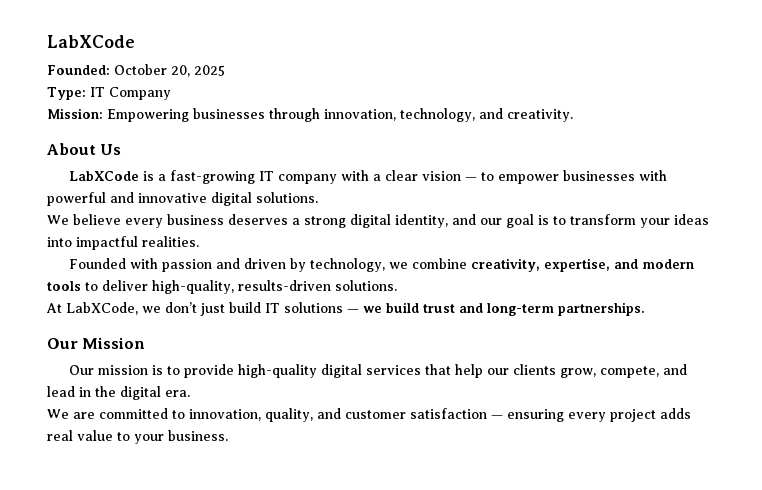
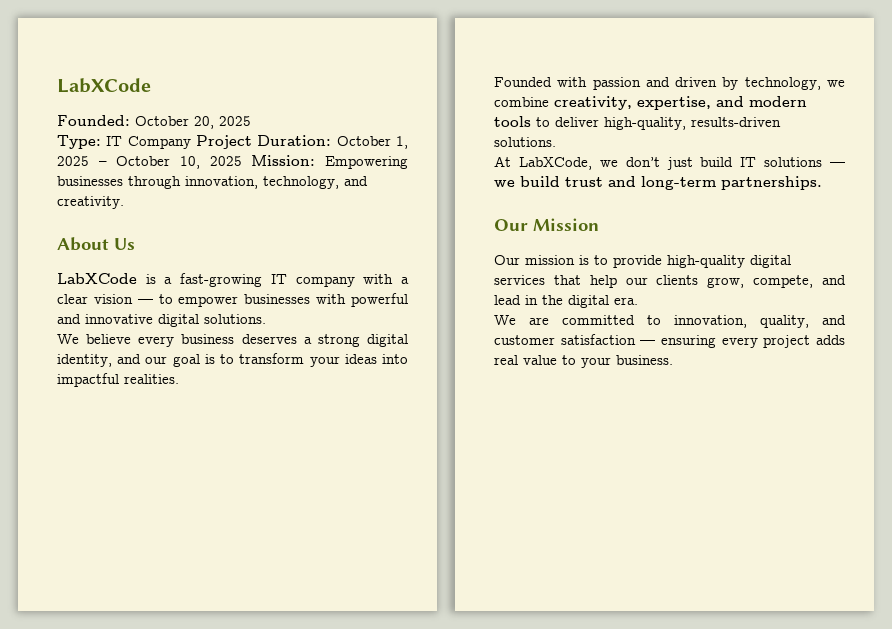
- Type: IT Company
- Mission: Empowering businesses through innovation, technology, and creativity.
+ Type: IT Company Project Duration: October 1, 2025 – October 10, 2025 Mission: Empowering businesses through innovation, technology, and creativity.

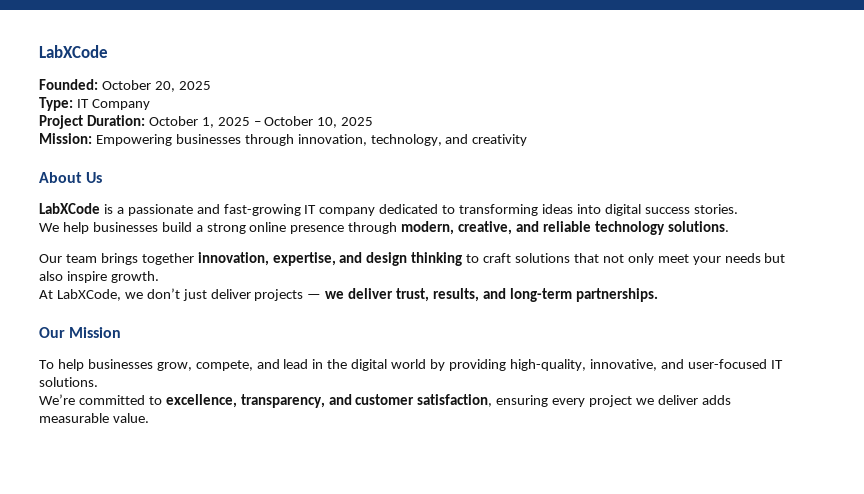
- Type: IT Company Project Duration: October 1, 2025 – October 10, 2025 Mission: Empowering businesses through innovation, technology, and creativity.
+ Type: IT Company
+ Project Duration: October 1, 2025 – October 10, 2025
+ Mission: Empowering businesses through innovation, technology, and creativity
- LabXCode is a fast-growing IT company with a clear vision — to empower businesses with powerful and innovative digital solutions.
- We believe every business deserves a strong digital identity, and our goal is to transform your ideas into impactful realities.
- Founded with passion and driven by technology, we combine creativity, expertise, and modern tools to deliver high-quality, results-driven solutions.
+ LabXCode is a passionate and fast-growing IT company dedicated to transforming ideas into digital success stories.
+ We help businesses build a strong online presence through modern, creative, and reliable technology solutions.
+ Our team brings together innovation, expertise, and design thinking to craft solutions that not only meet your needs but also inspire growth.
- At LabXCode, we don’t just build IT solutions — we build trust and long-term partnerships.
+ At LabXCode, we don’t just deliver projects — we deliver trust, results, and long-term partnerships.
- Our mission is to provide high-quality digital services that help our clients grow, compete, and lead in the digital era.
- We are committed to innovation, quality, and customer satisfaction — ensuring every project adds real value to your business.
+ To help businesses grow, compete, and lead in the digital world by providing high-quality, innovative, and user-focused IT solutions.
+ We’re committed to excellence, transparency, and customer satisfaction, ensuring every project we deliver adds measurable value.

